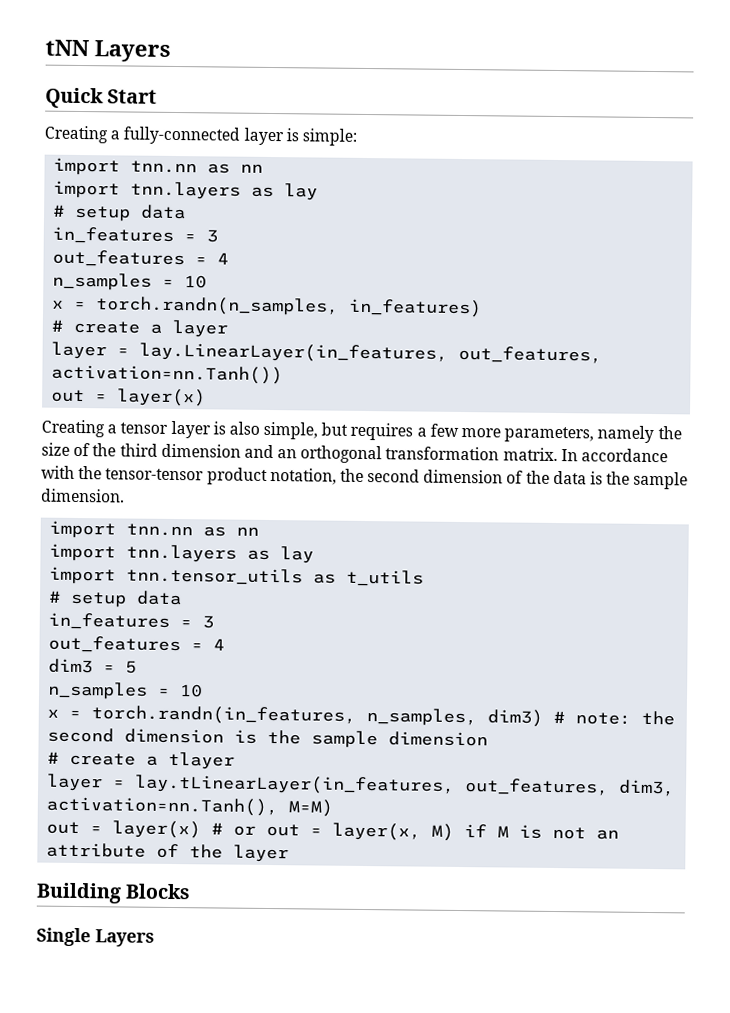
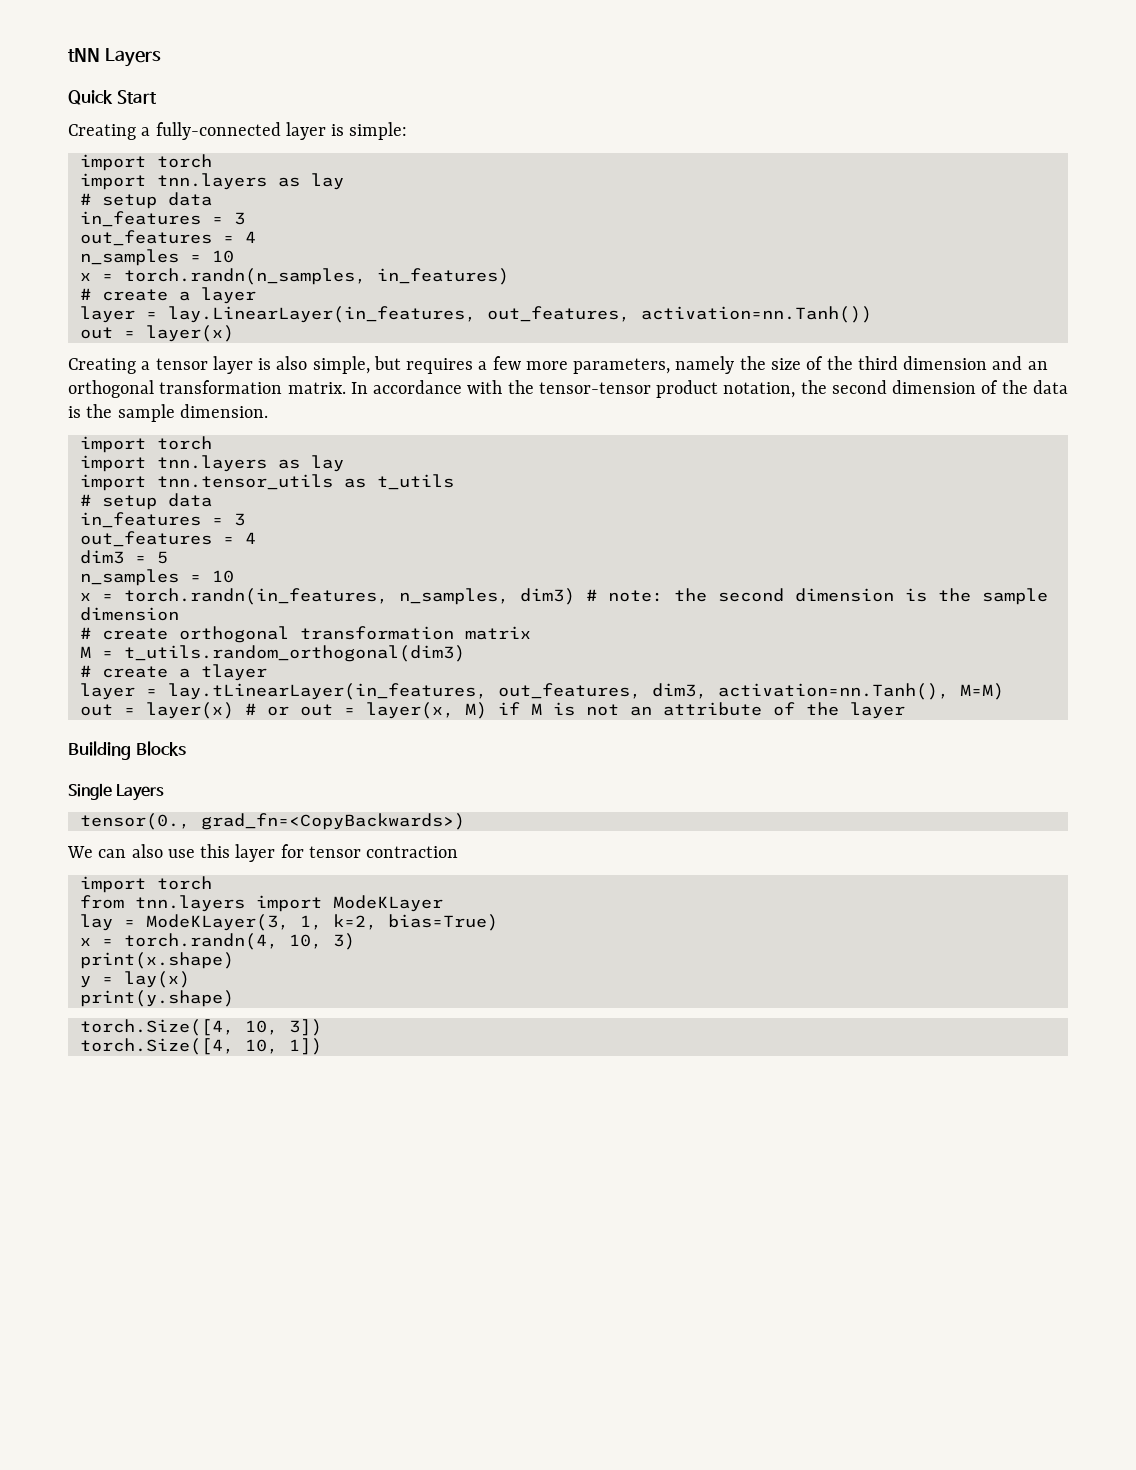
  Creating a fully-connected layer is simple:
- import tnn.nn as nn
+ import torch
  In accordance with the tensor-tensor product notation, the second dimension of the data is the sample dimension.
- import tnn.nn as nn
+ import torch
+ # create orthogonal transformation matrix
+ M = t_utils.random_orthogonal(dim3)
+ tensor(0., grad_fn=<CopyBackwards>)
+ We can also use this layer for tensor contraction
+ import torch
+ from tnn.layers import ModeKLayer
+ lay = ModeKLayer(3, 1, k=2, bias=True)
+ x = torch.randn(4, 10, 3)
+ print(x.shape)
+ y = lay(x)
+ print(y.shape)
+ torch.Size([4, 10, 3])
+ torch.Size([4, 10, 1])

